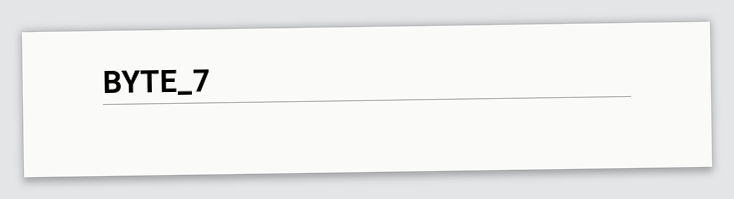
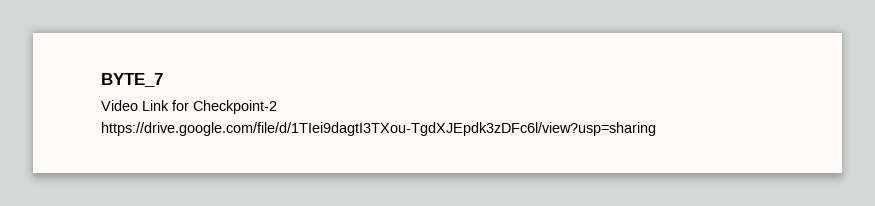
+ Video Link for Checkpoint-2 https://drive.google.com/file/d/1TIei9dagtI3TXou-TgdXJEpdk3zDFc6l/view?usp=sharing

